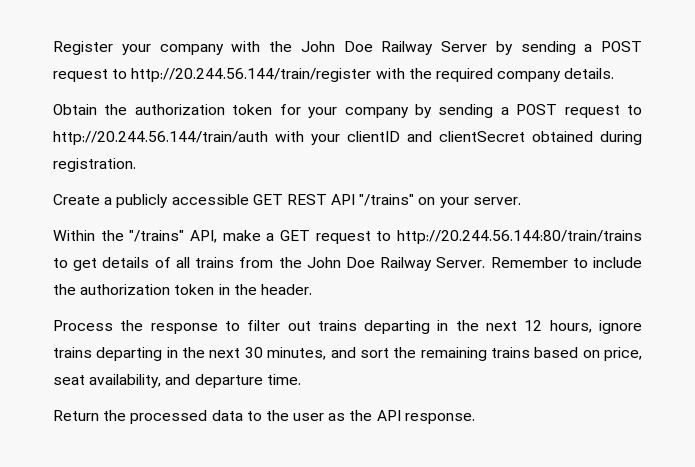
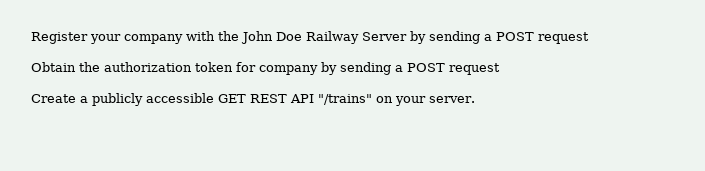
- Register your company with the John Doe Railway Server by sending a POST request to http://20.244.56.144/train/register with the required company details.
+ Register your company with the John Doe Railway Server by sending a POST request
- Obtain the authorization token for your company by sending a POST request to http://20.244.56.144/train/auth with your clientID and clientSecret obtained during registration.
+ Obtain the authorization token for company by sending a POST request
- Within the "/trains" API, make a GET request to http://20.244.56.144:80/train/trains to get details of all trains from the John Doe Railway Server. Remember to include the authorization token in the header.
- Process the response to filter out trains departing in the next 12 hours, ignore trains departing in the next 30 minutes, and sort the remaining trains based on price, seat availability, and departure time.
- Return the processed data to the user as the API response.

